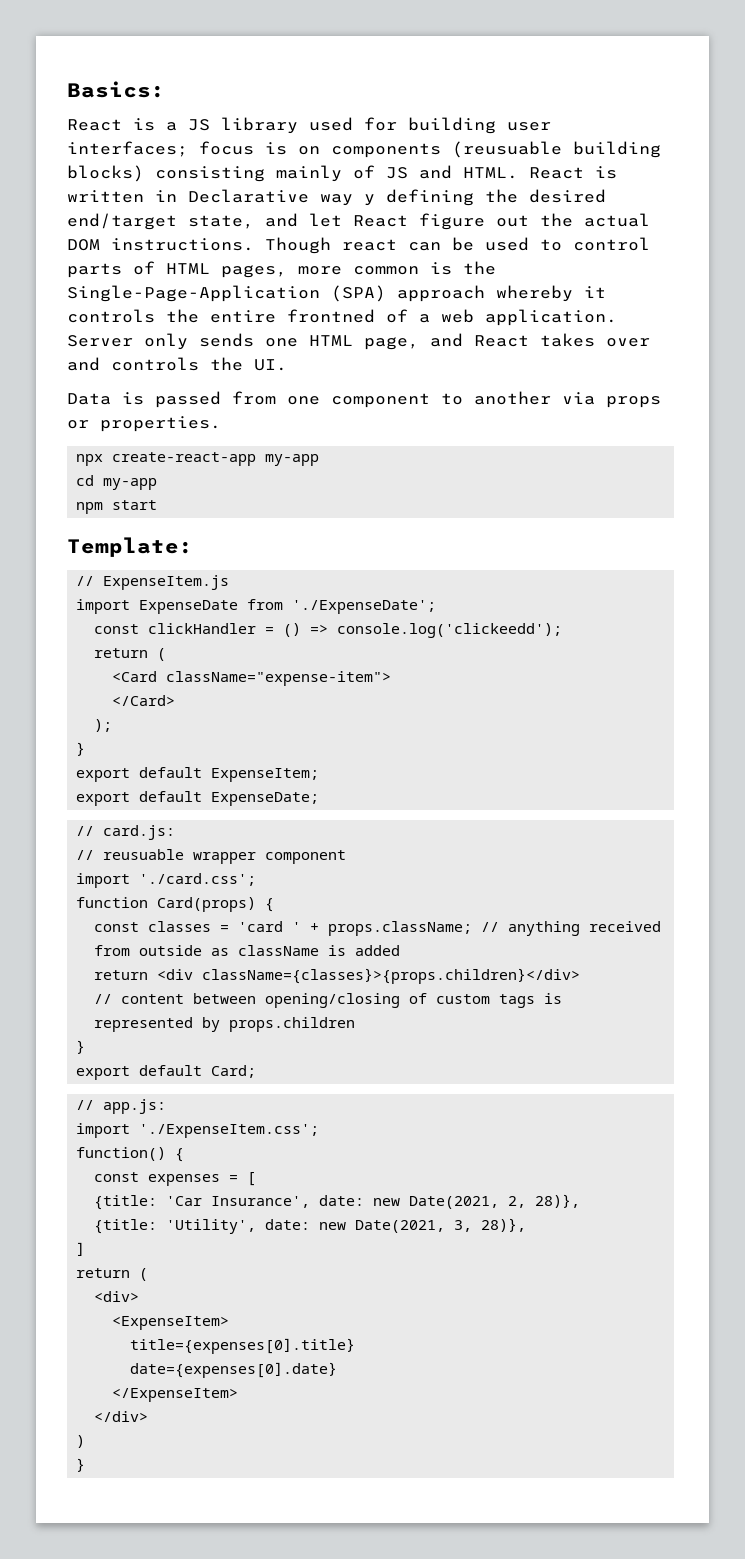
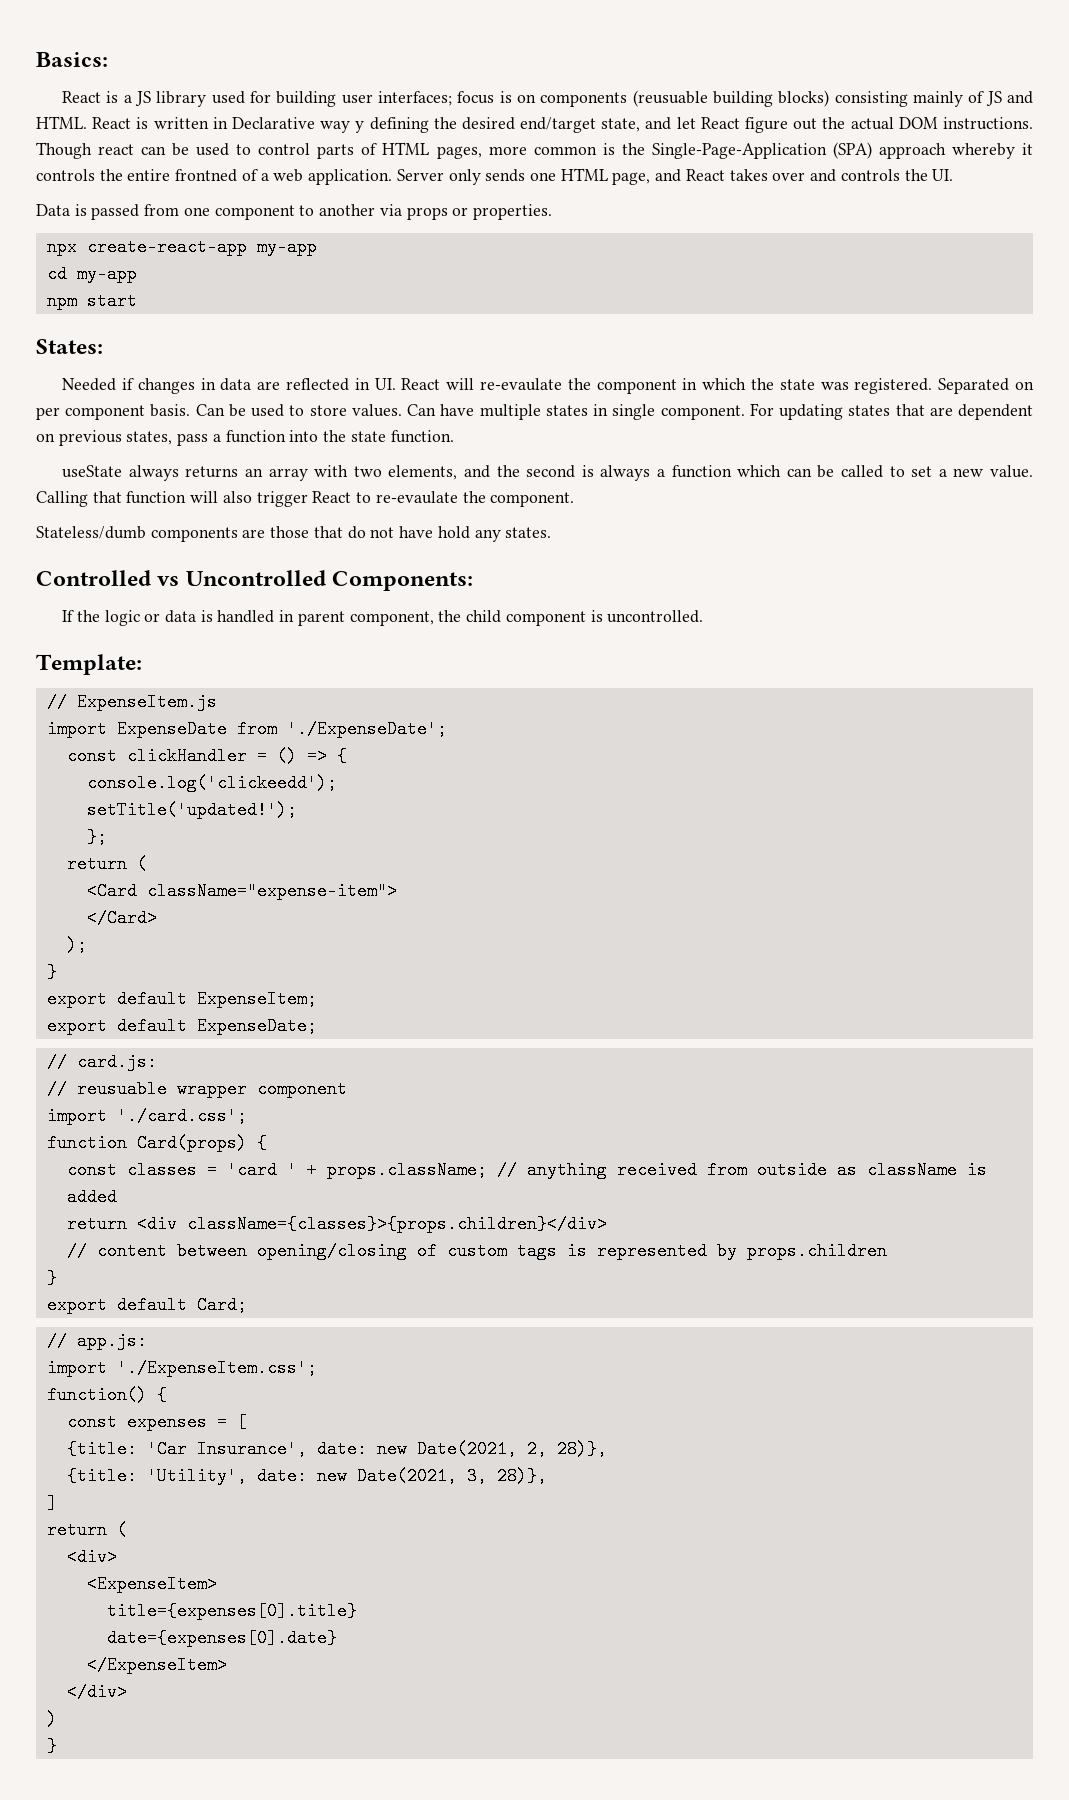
+ States:
+ Needed if changes in data are reflected in UI. React will re-evaulate the component in which the state was registered. Separated on per component basis. Can be used to store values. Can have multiple states in single component. For updating states that are dependent on previous states, pass a function into the state function.
+ useState always returns an array with two elements, and the second is always a function which can be called to set a new value. Calling that function will also trigger React to re-evaulate the component.
+ Stateless/dumb components are those that do not have hold any states.
+ Controlled vs Uncontrolled Components:
+ If the logic or data is handled in parent component, the child component is uncontrolled.
- const clickHandler = () => console.log('clickeedd');
+ const clickHandler = () => {
+ console.log('clickeedd');
+ setTitle('updated!');
+ };

